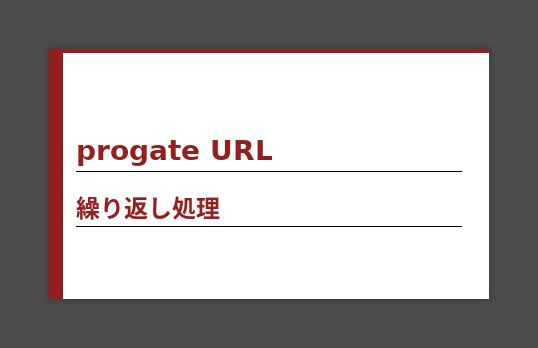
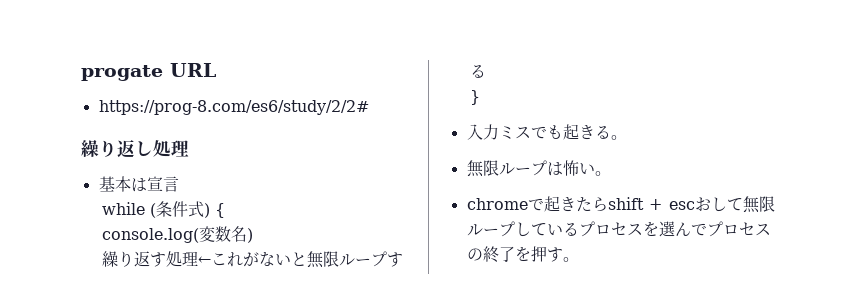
+ https://prog-8.com/es6/study/2/2#
+ 基本は宣言
+ while (条件式) {
+ console.log(変数名)
+ 繰り返す処理←これがないと無限ループする
+ }
+ 入力ミスでも起きる。
+ 無限ループは怖い。
+ chromeで起きたらshift + escおして無限ループしているプロセスを選んでプロセスの終了を押す。

